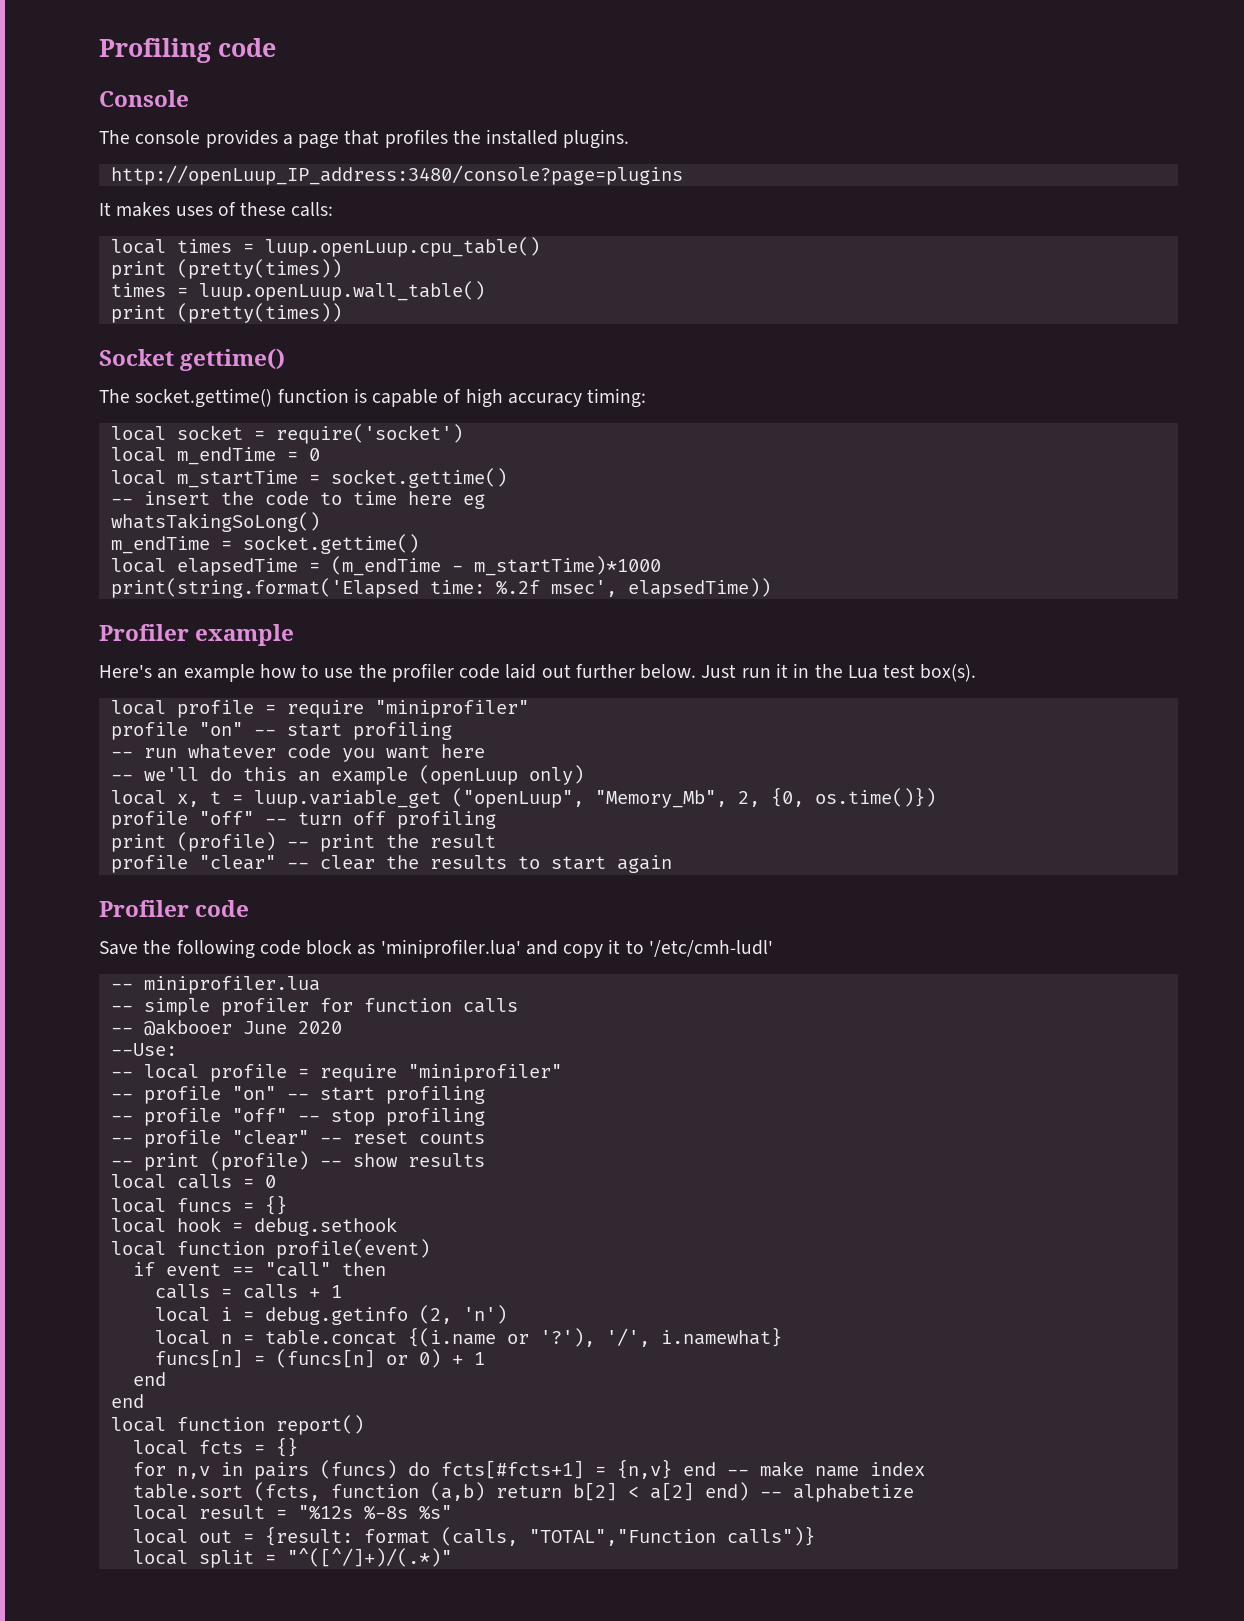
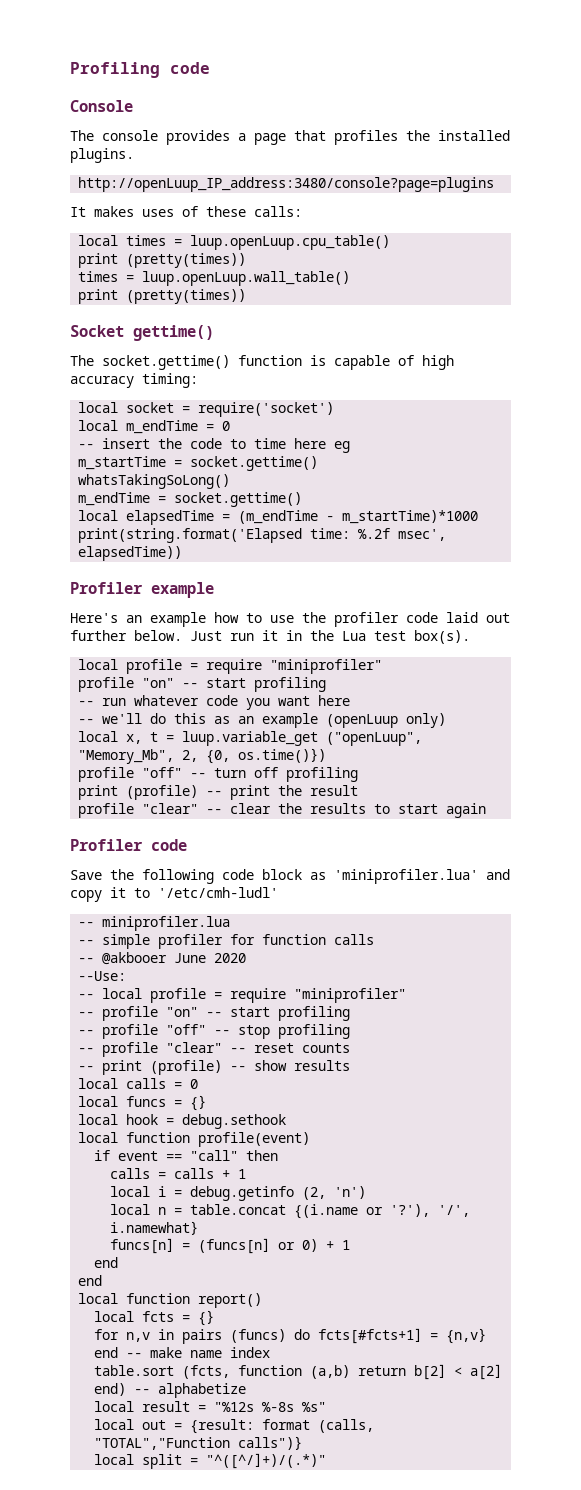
- local m_startTime = socket.gettime()
+ m_startTime = socket.gettime()
- -- we'll do this an example (openLuup only)
+ -- we'll do this as an example (openLuup only)

